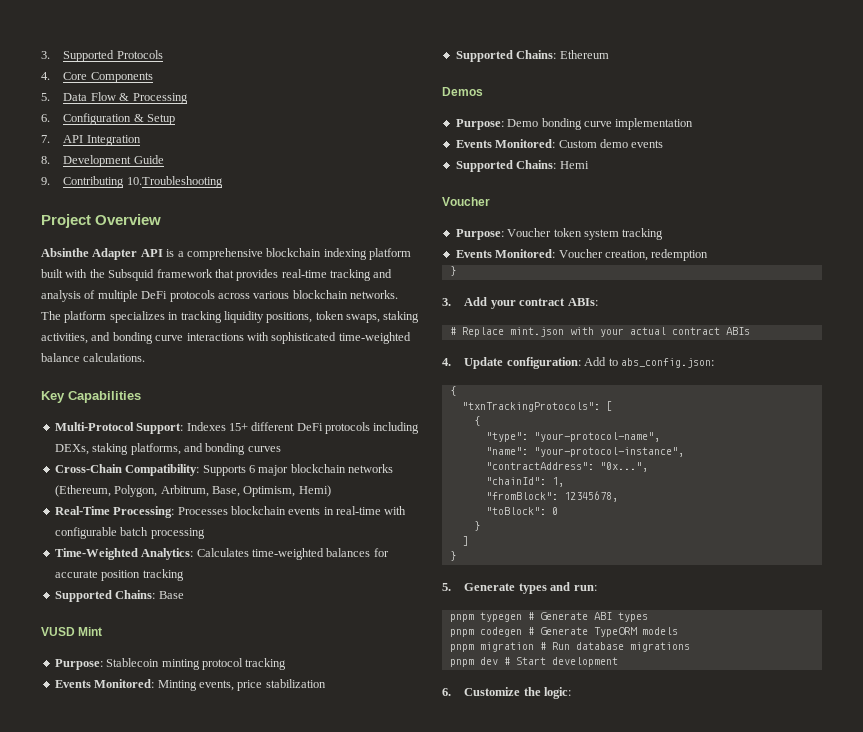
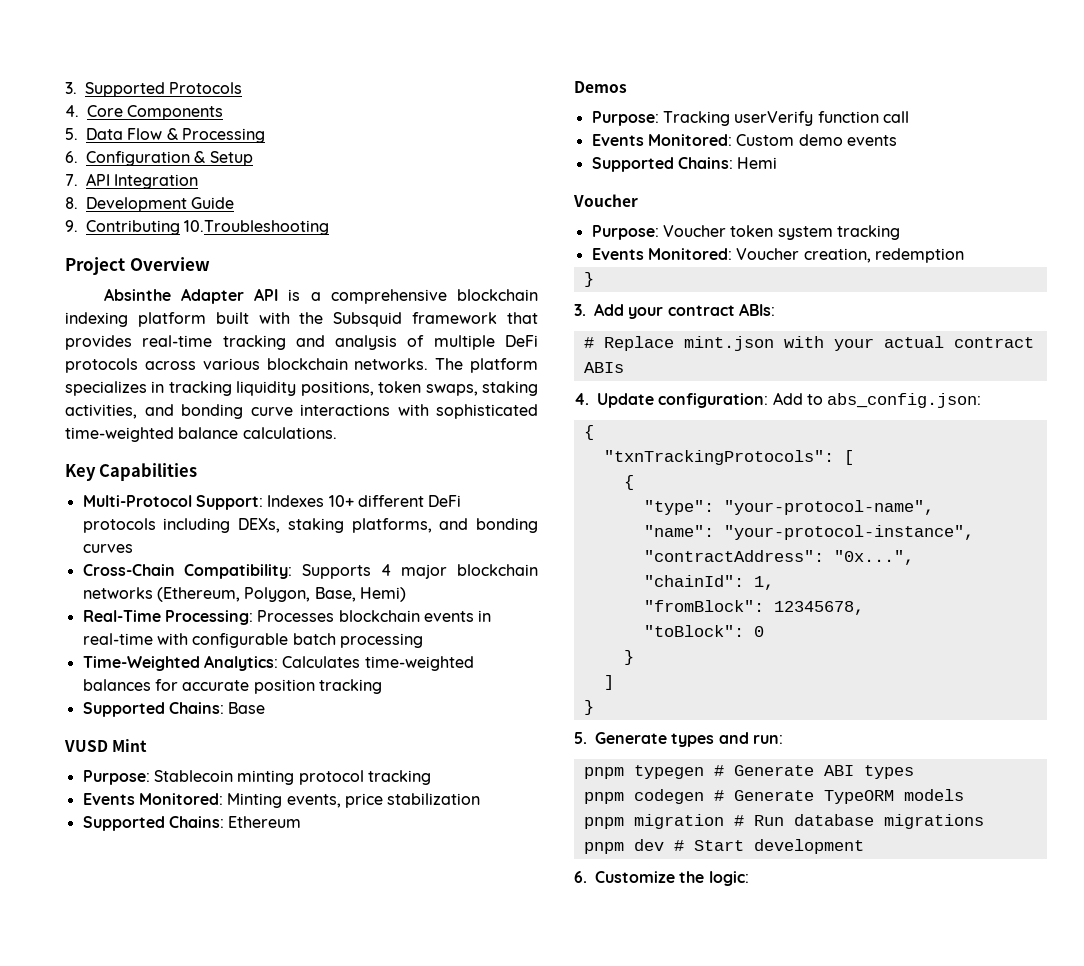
- Multi-Protocol Support: Indexes 15+ different DeFi protocols including DEXs, staking platforms, and bonding curves
+ Multi-Protocol Support: Indexes 10+ different DeFi protocols including DEXs, staking platforms, and bonding curves
- Cross-Chain Compatibility: Supports 6 major blockchain networks (Ethereum, Polygon, Arbitrum, Base, Optimism, Hemi)
+ Cross-Chain Compatibility: Supports 4 major blockchain networks (Ethereum, Polygon, Base, Hemi)
- Purpose: Demo bonding curve implementation
+ Purpose: Tracking userVerify function call

